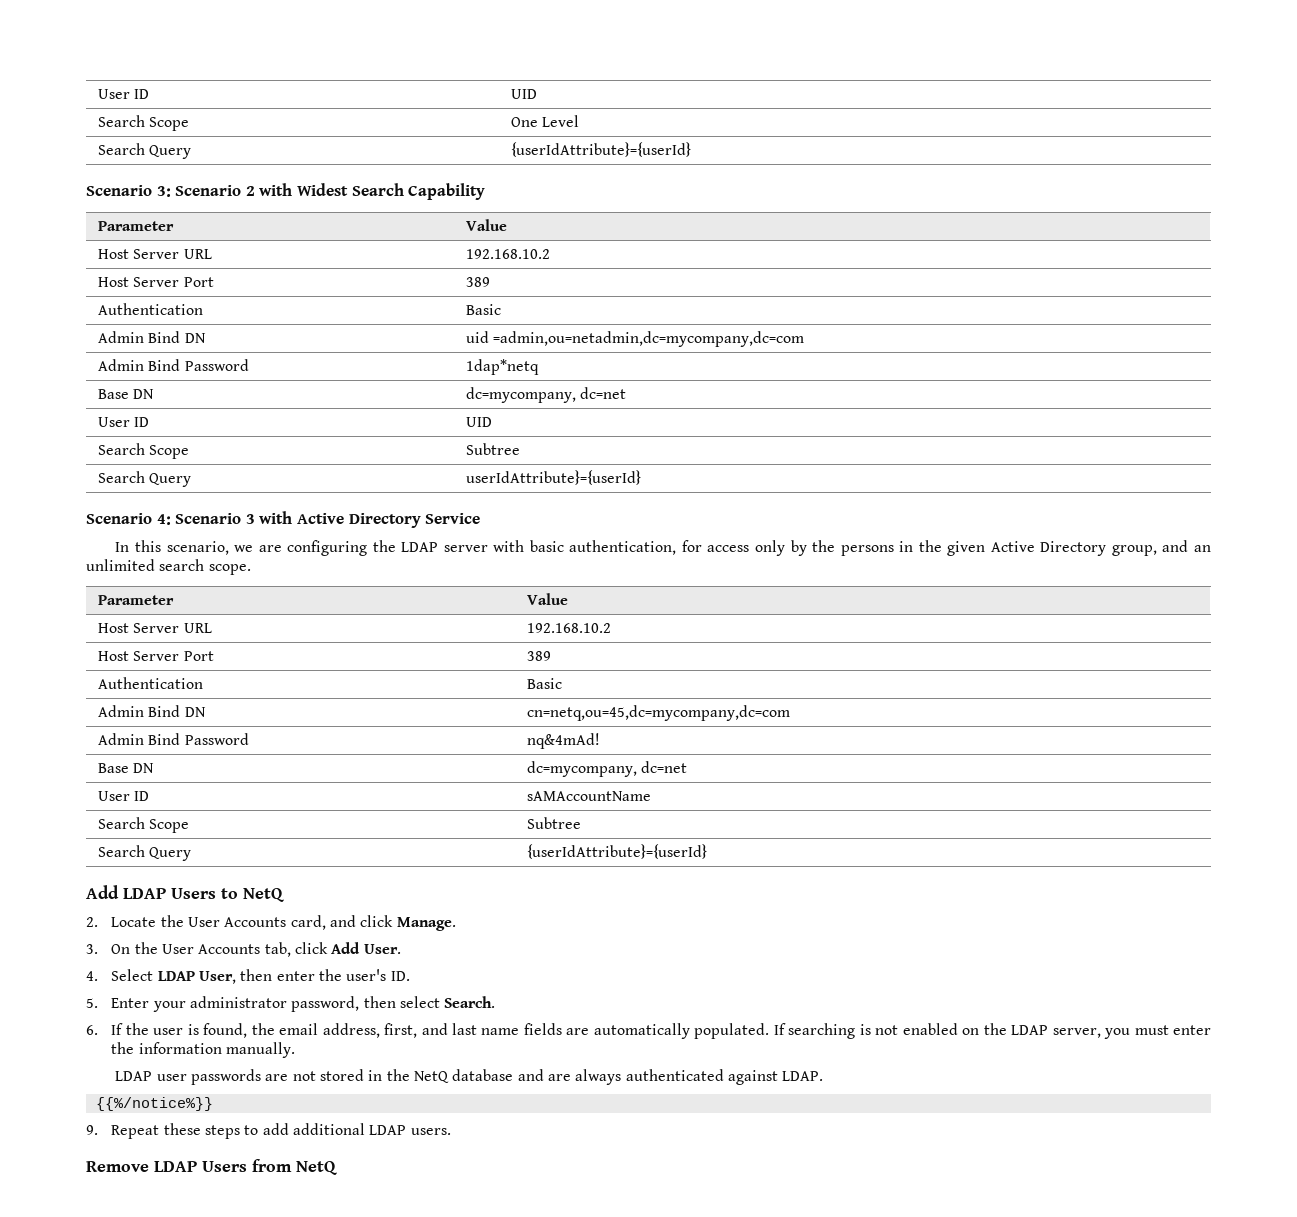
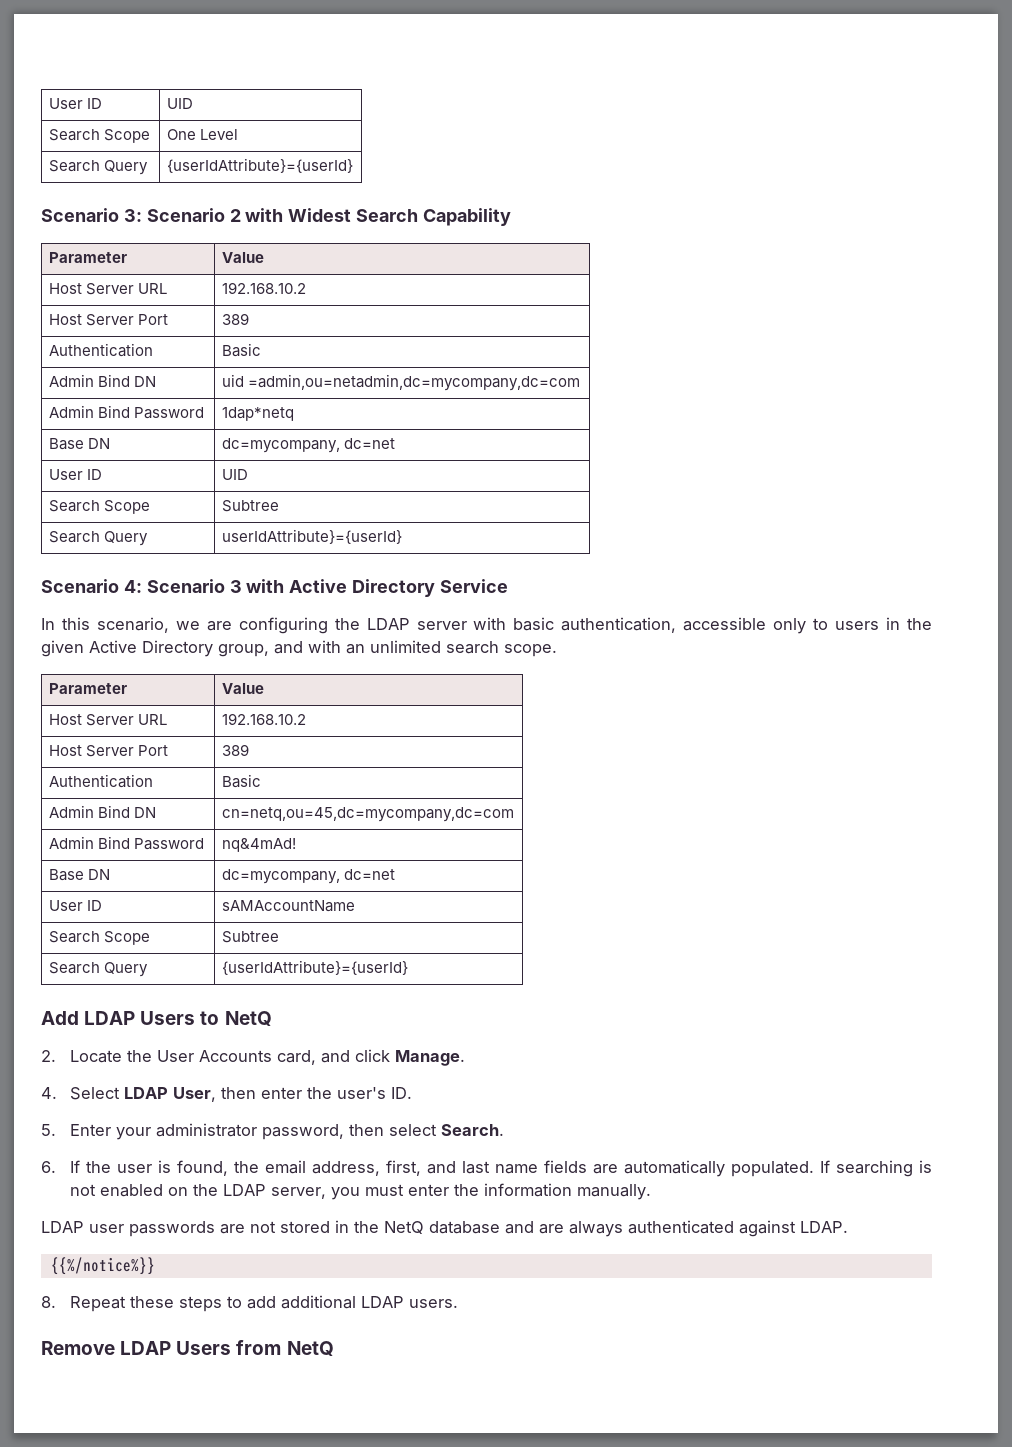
- In this scenario, we are configuring the LDAP server with basic authentication, for access only by the persons in the given Active Directory group, and an unlimited search scope.
+ In this scenario, we are configuring the LDAP server with basic authentication, accessible only to users in the given Active Directory group, and with an unlimited search scope.
- 3. On the User Accounts tab, click Add User.
- 9. Repeat these steps to add additional LDAP users.
+ 8. Repeat these steps to add additional LDAP users.

